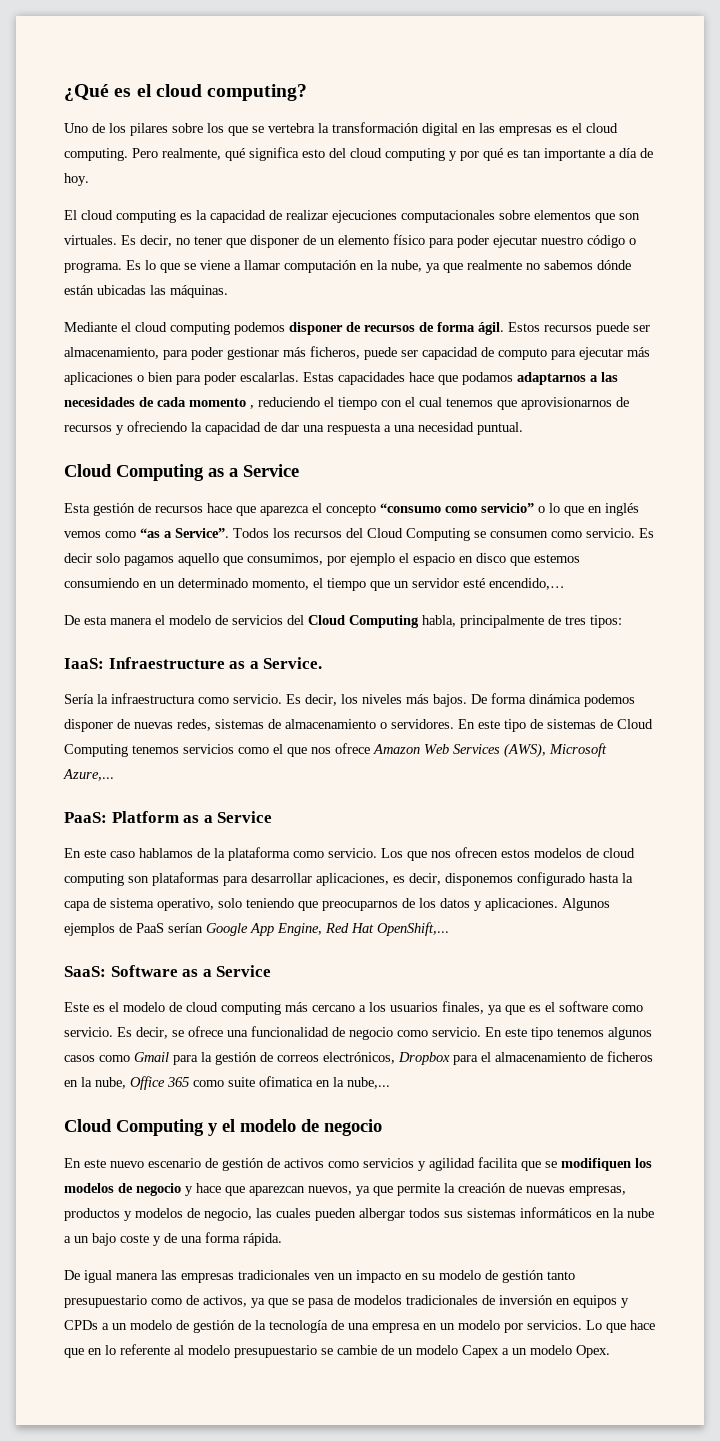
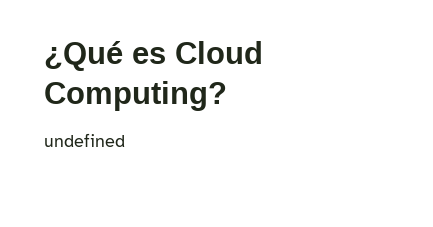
- ¿Qué es el cloud computing?
- Uno de los pilares sobre los que se vertebra la transformación digital en las empresas es el cloud computing. Pero realmente, qué significa esto del cloud computing y por qué es tan importante a día de hoy.
- El cloud computing es la capacidad de realizar ejecuciones computacionales sobre elementos que son virtuales. Es decir, no tener que disponer de un elemento físico para poder ejecutar nuestro código o programa. Es lo que se viene a llamar computación en la nube, ya que realmente no sabemos dónde están ubicadas las máquinas.
- Mediante el cloud computing podemos disponer de recursos de forma ágil. Estos recursos puede ser almacenamiento, para poder gestionar más ficheros, puede ser capacidad de computo para ejecutar más aplicaciones o bien para poder escalarlas. Estas capacidades hace que podamos adaptarnos a las necesidades de cada momento , reduciendo el tiempo con el cual tenemos que aprovisionarnos de recursos y ofreciendo la capacidad de dar una respuesta a una necesidad puntual.
- Cloud Computing as a Service
- Esta gestión de recursos hace que aparezca el concepto “consumo como servicio” o lo que en inglés vemos como “as a Service”. Todos los recursos del Cloud Computing se consumen como servicio. Es decir solo pagamos aquello que consumimos, por ejemplo el espacio en disco que estemos consumiendo en un determinado momento, el tiempo que un servidor esté encendido,…
- De esta manera el modelo de servicios del Cloud Computing habla, principalmente de tres tipos:
- IaaS: Infraestructure as a Service.
- Sería la infraestructura como servicio. Es decir, los niveles más bajos. De forma dinámica podemos disponer de nuevas redes, sistemas de almacenamiento o servidores. En este tipo de sistemas de Cloud Computing tenemos servicios como el que nos ofrece Amazon Web Services (AWS), Microsoft Azure,...
- PaaS: Platform as a Service
- En este caso hablamos de la plataforma como servicio. Los que nos ofrecen estos modelos de cloud computing son plataformas para desarrollar aplicaciones, es decir, disponemos configurado hasta la capa de sistema operativo, solo teniendo que preocuparnos de los datos y aplicaciones. Algunos ejemplos de PaaS serían Google App Engine, Red Hat OpenShift,...
- SaaS: Software as a Service
- Este es el modelo de cloud computing más cercano a los usuarios finales, ya que es el software como servicio. Es decir, se ofrece una funcionalidad de negocio como servicio. En este tipo tenemos algunos casos como Gmail para la gestión de correos electrónicos, Dropbox para el almacenamiento de ficheros en la nube, Office 365 como suite ofimatica en la nube,...
- Cloud Computing y el modelo de negocio
- En este nuevo escenario de gestión de activos como servicios y agilidad facilita que se modifiquen los modelos de negocio y hace que aparezcan nuevos, ya que permite la creación de nuevas empresas, productos y modelos de negocio, las cuales pueden albergar todos sus sistemas informáticos en la nube a un bajo coste y de una forma rápida.
- De igual manera las empresas tradicionales ven un impacto en su modelo de gestión tanto presupuestario como de activos, ya que se pasa de modelos tradicionales de inversión en equipos y CPDs a un modelo de gestión de la tecnología de una empresa en un modelo por servicios. Lo que hace que en lo referente al modelo presupuestario se cambie de un modelo Capex a un modelo Opex.
+ ¿Qué es Cloud Computing?
+ undefined

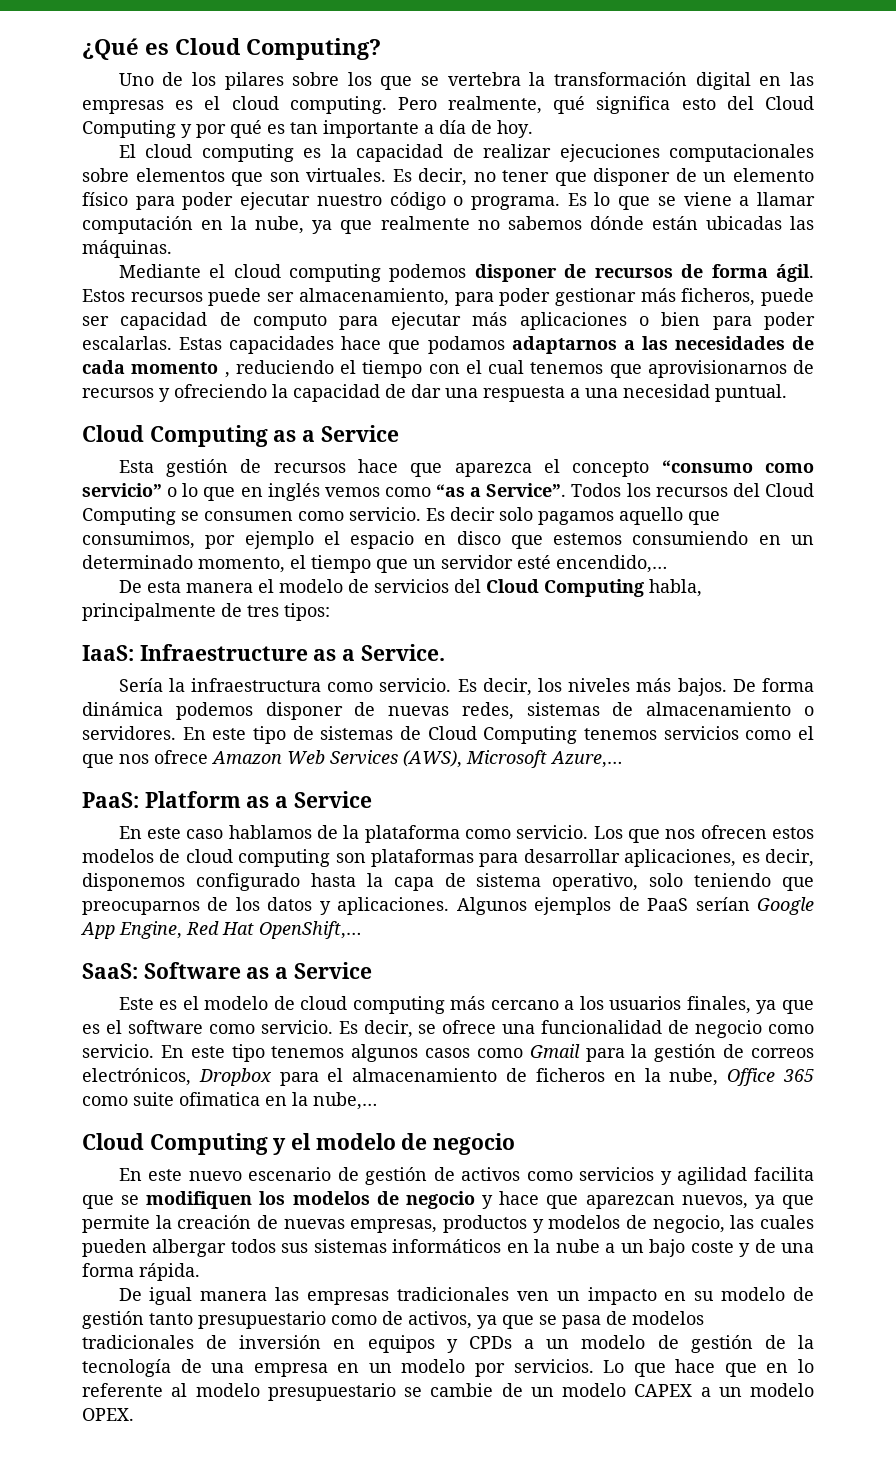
- undefined
+ Uno de los pilares sobre los que se vertebra la transformación digital en las empresas es el cloud computing. Pero realmente, qué significa esto del Cloud Computing y por qué es tan importante a día de hoy.
+ El cloud computing es la capacidad de realizar ejecuciones computacionales sobre elementos que son virtuales. Es decir, no tener que disponer de un elemento físico para poder ejecutar nuestro código o programa. Es lo que se viene a llamar computación en la nube, ya que realmente no sabemos dónde están ubicadas las máquinas.
+ Mediante el cloud computing podemos disponer de recursos de forma ágil. Estos recursos puede ser almacenamiento, para poder gestionar más ficheros, puede ser capacidad de computo para ejecutar más aplicaciones o bien para poder escalarlas. Estas capacidades hace que podamos adaptarnos a las necesidades de cada momento , reduciendo el tiempo con el cual tenemos que aprovisionarnos de recursos y ofreciendo la capacidad de dar una respuesta a una necesidad puntual.
+ Cloud Computing as a Service
+ Esta gestión de recursos hace que aparezca el concepto “consumo como servicio” o lo que en inglés vemos como “as a Service”. Todos los recursos del Cloud Computing se consumen como servicio. Es decir solo pagamos aquello que consumimos, por ejemplo el espacio en disco que estemos consumiendo en un determinado momento, el tiempo que un servidor esté encendido,…
+ De esta manera el modelo de servicios del Cloud Computing habla, principalmente de tres tipos:
+ IaaS: Infraestructure as a Service.
+ Sería la infraestructura como servicio. Es decir, los niveles más bajos. De forma dinámica podemos disponer de nuevas redes, sistemas de almacenamiento o servidores. En este tipo de sistemas de Cloud Computing tenemos servicios como el que nos ofrece Amazon Web Services (AWS), Microsoft Azure,…
+ PaaS: Platform as a Service
+ En este caso hablamos de la plataforma como servicio. Los que nos ofrecen estos modelos de cloud computing son plataformas para desarrollar aplicaciones, es decir, disponemos configurado hasta la capa de sistema operativo, solo teniendo que preocuparnos de los datos y aplicaciones. Algunos ejemplos de PaaS serían Google App Engine, Red Hat OpenShift,…
+ SaaS: Software as a Service
+ Este es el modelo de cloud computing más cercano a los usuarios finales, ya que es el software como servicio. Es decir, se ofrece una funcionalidad de negocio como servicio. En este tipo tenemos algunos casos como Gmail para la gestión de correos electrónicos, Dropbox para el almacenamiento de ficheros en la nube, Office 365 como suite ofimatica en la nube,…
+ Cloud Computing y el modelo de negocio
+ En este nuevo escenario de gestión de activos como servicios y agilidad facilita que se modifiquen los modelos de negocio y hace que aparezcan nuevos, ya que permite la creación de nuevas empresas, productos y modelos de negocio, las cuales pueden albergar todos sus sistemas informáticos en la nube a un bajo coste y de una forma rápida.
+ De igual manera las empresas tradicionales ven un impacto en su modelo de gestión tanto presupuestario como de activos, ya que se pasa de modelos tradicionales de inversión en equipos y CPDs a un modelo de gestión de la tecnología de una empresa en un modelo por servicios. Lo que hace que en lo referente al modelo presupuestario se cambie de un modelo CAPEX a un modelo OPEX.

